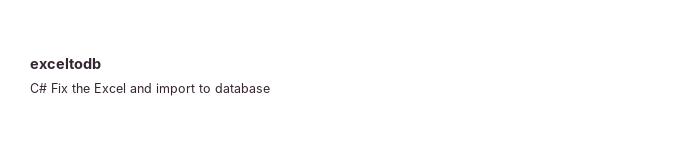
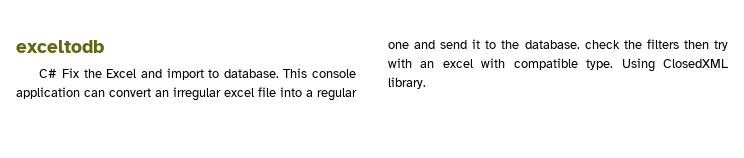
- C# Fix the Excel and import to database
+ C# Fix the Excel and import to database. This console application can convert an irregular excel file into a regular one and send it to the database. check the filters then try with an excel with compatible type. Using ClosedXML library.

